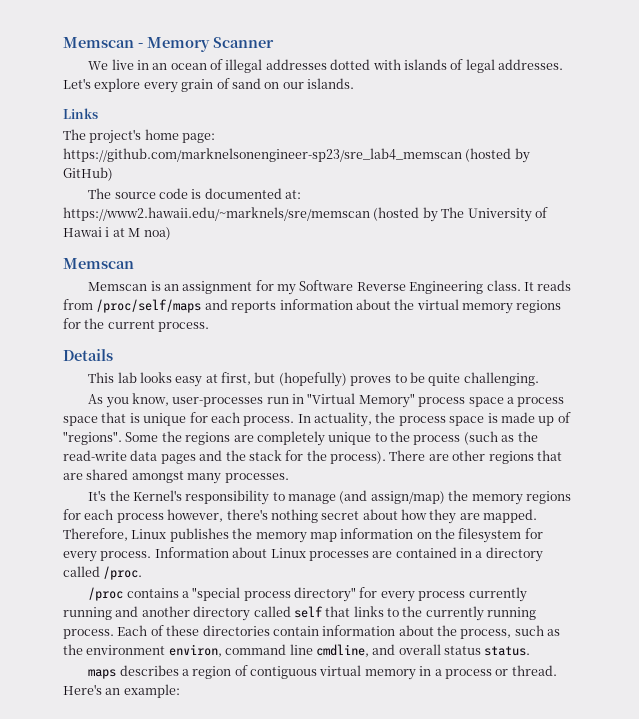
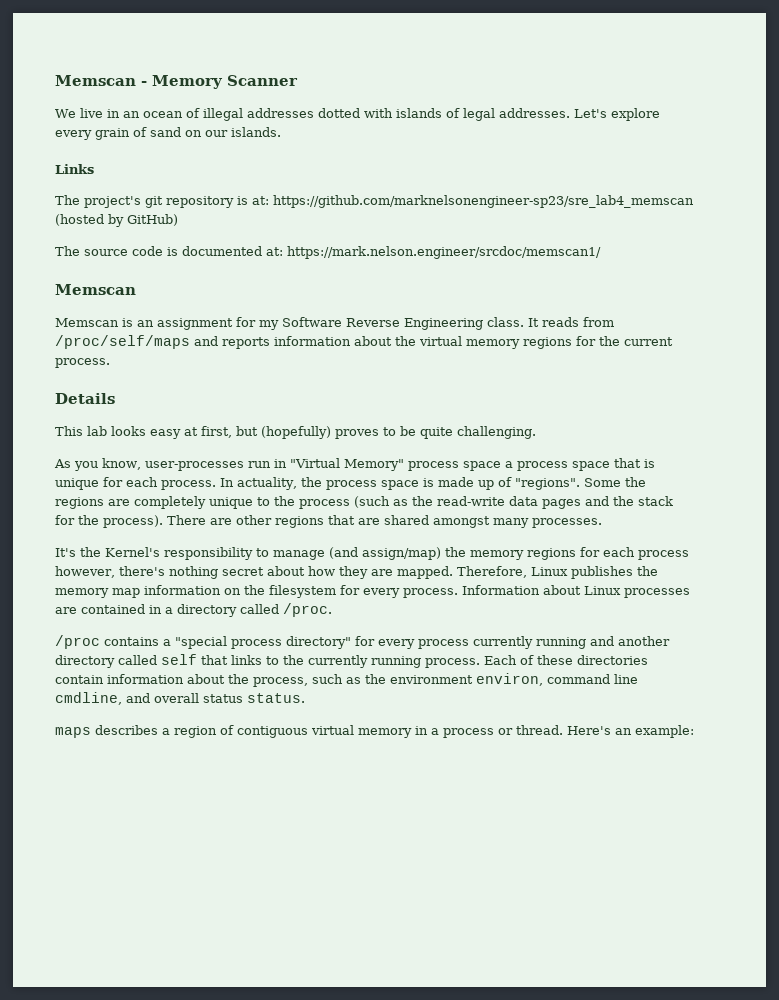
- The project's home page: https://github.com/marknelsonengineer-sp23/sre_lab4_memscan (hosted by GitHub)
+ The project's git repository is at: https://github.com/marknelsonengineer-sp23/sre_lab4_memscan (hosted by GitHub)
- The source code is documented at: https://www2.hawaii.edu/~marknels/sre/memscan (hosted by The University of Hawai i at M noa)
+ The source code is documented at: https://mark.nelson.engineer/srcdoc/memscan1/

